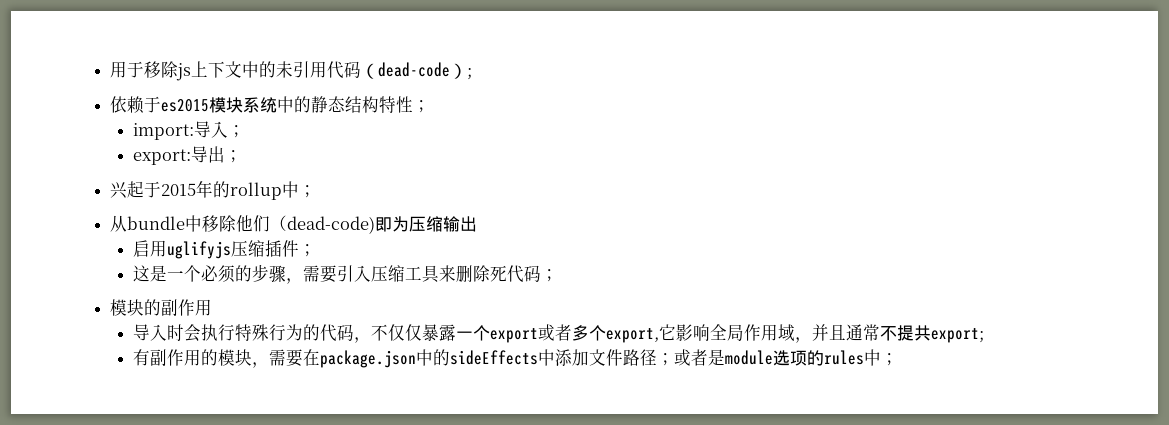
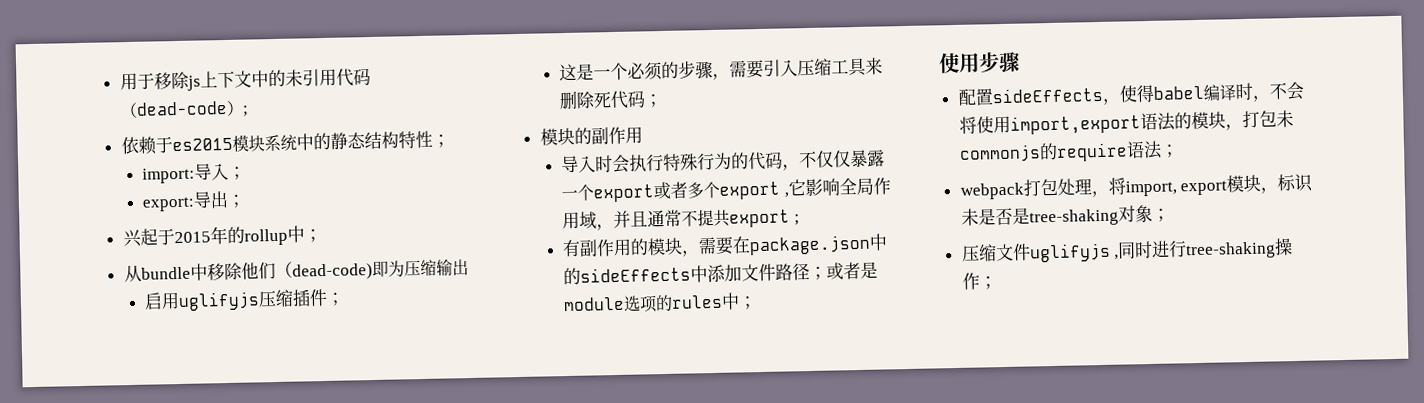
- 导入时会执行特殊行为的代码，不仅仅暴露一个export或者多个export,它影响全局作用域，并且通常不提共export;
+ 导入时会执行特殊行为的代码，不仅仅暴露一个export或者多个export ,它影响全局作用域，并且通常不提共export ;
+ 使用步骤
+ 配置sideEffects，使得babel编译时，不会将使用import,export语法的模块，打包未commonjs的require语法；
+ webpack打包处理，将import, export模块，标识未是否是tree-shaking对象；
+ 压缩文件uglifyjs ,同时进行tree-shaking操作；

